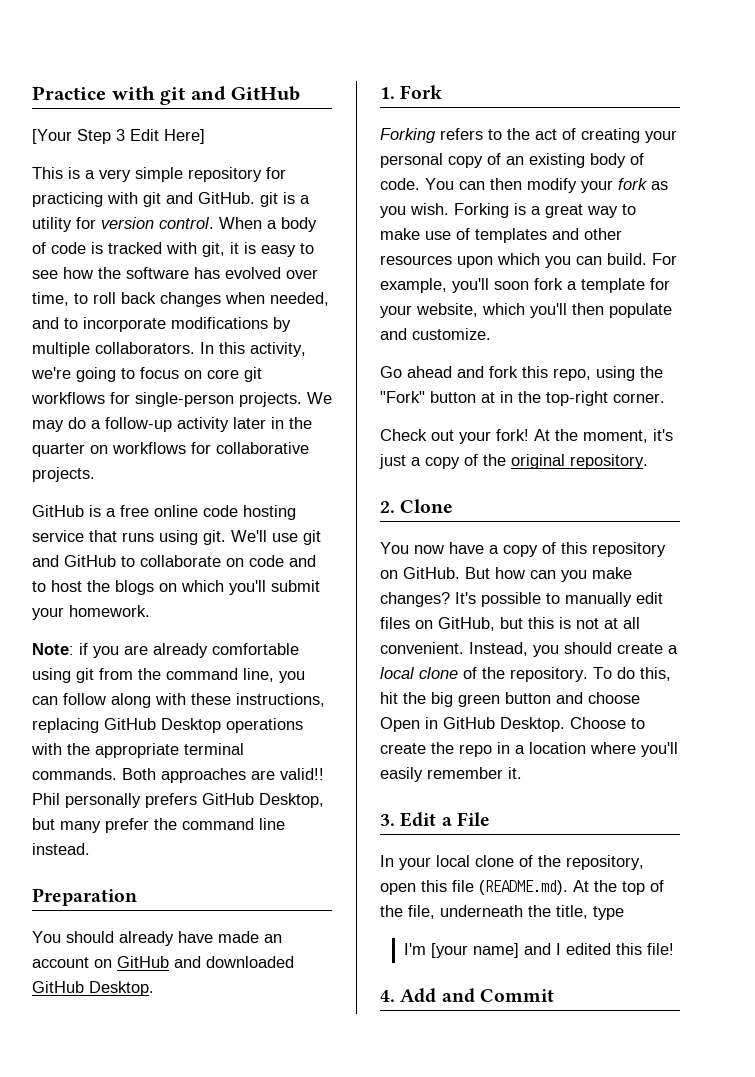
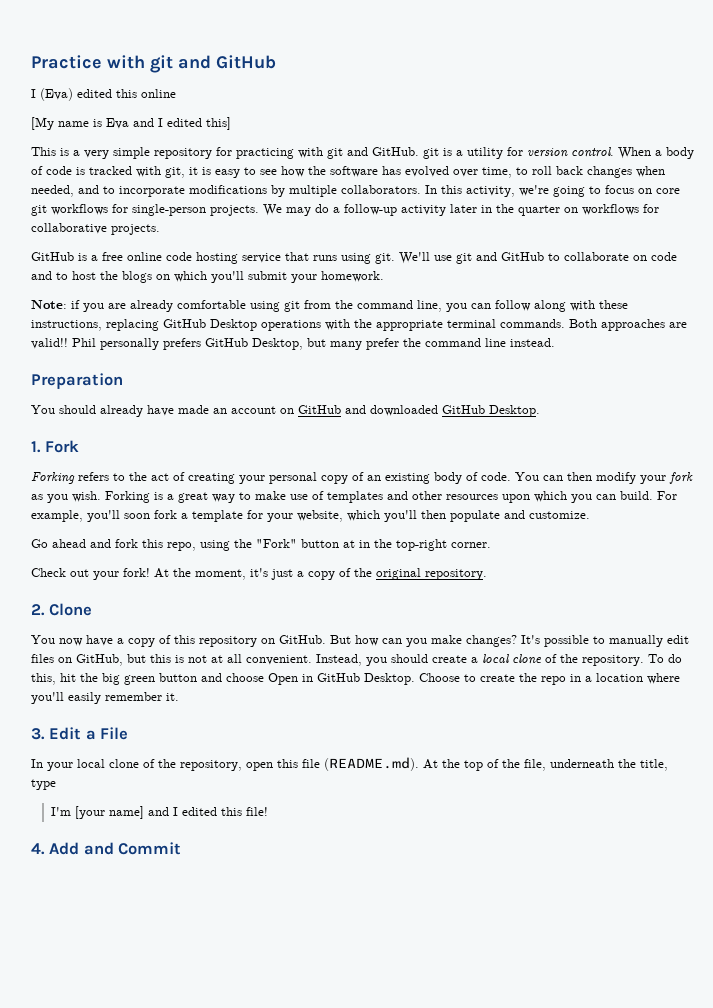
- [Your Step 3 Edit Here]
+ I (Eva) edited this online
+ [My name is Eva and I edited this]

